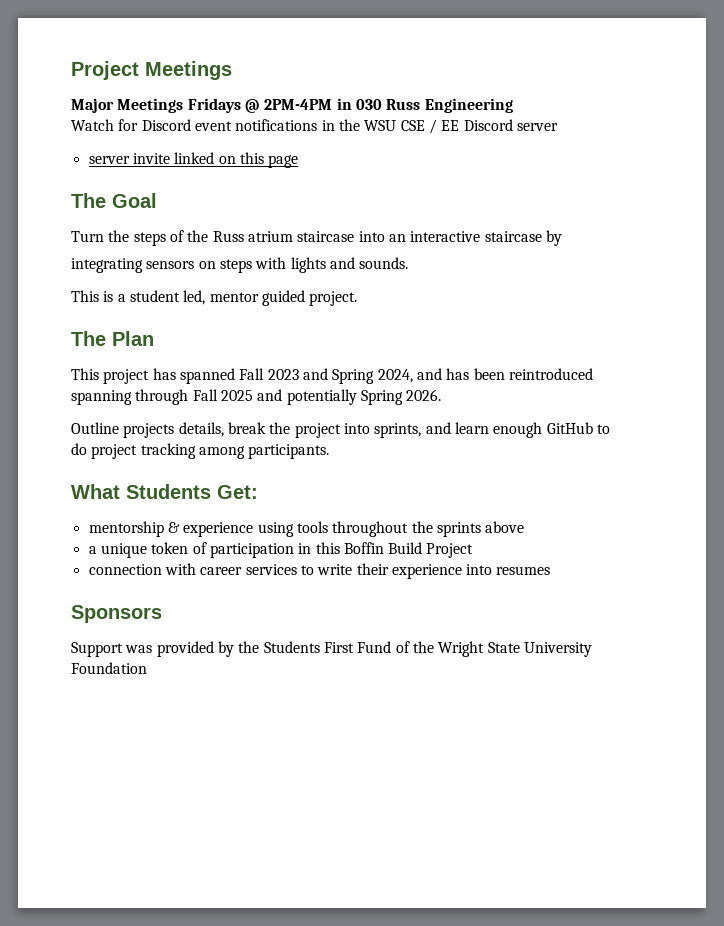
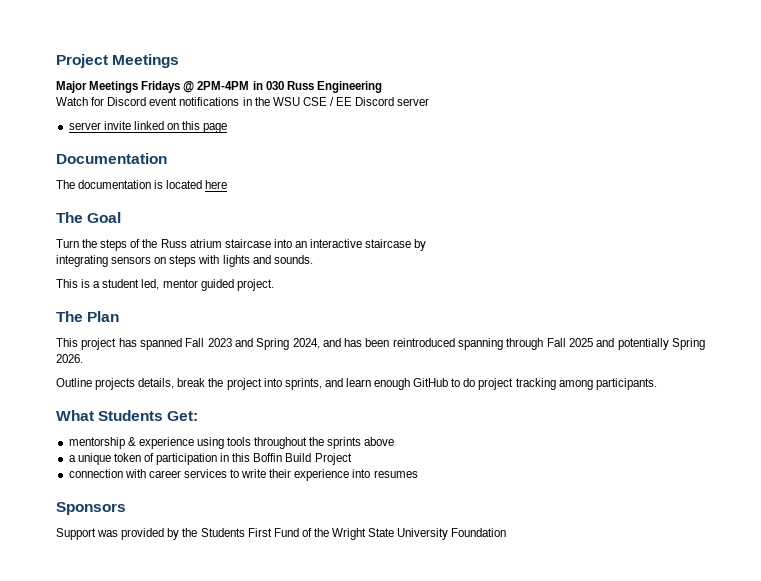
+ Documentation
+ The documentation is located here

